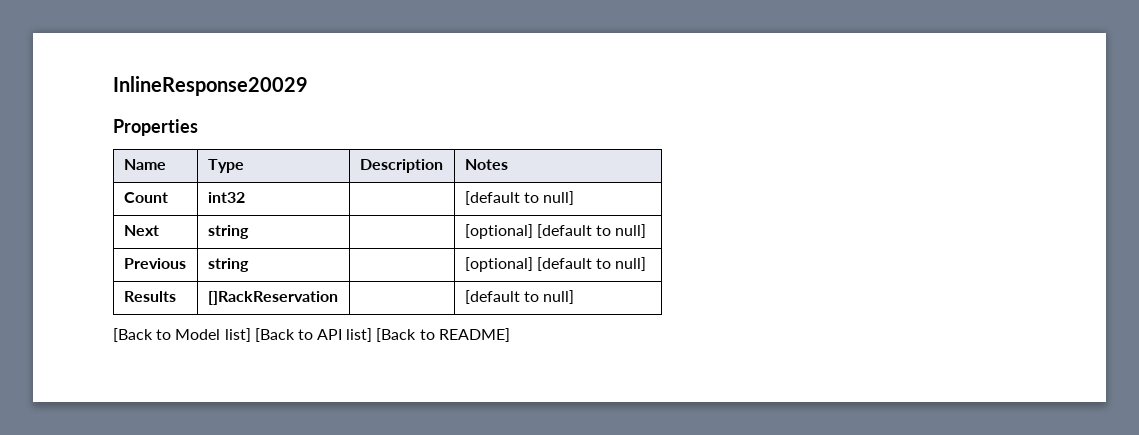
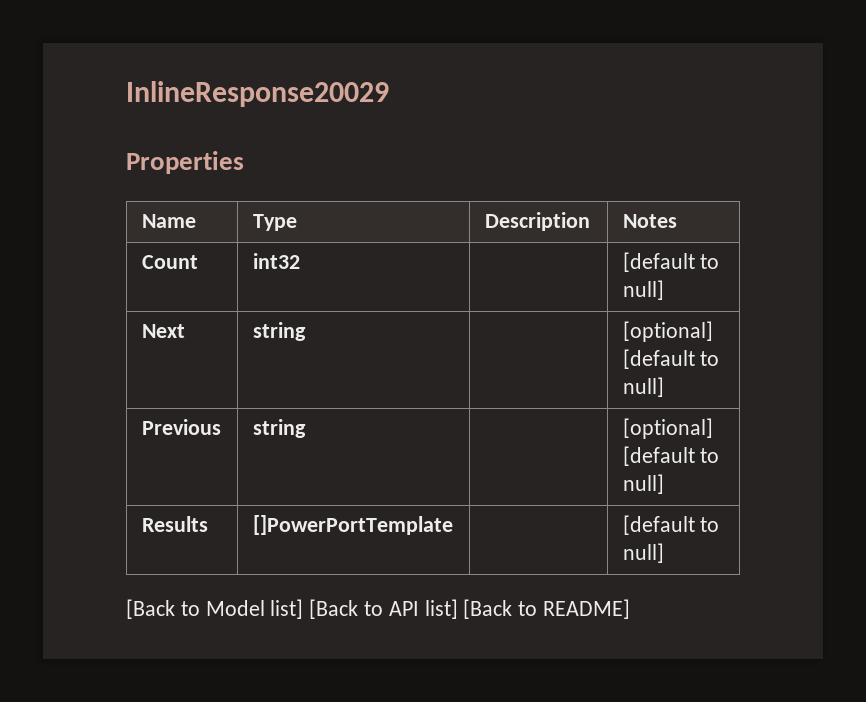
- Results | []RackReservation | | [default to null]
+ Results | []PowerPortTemplate | | [default to null]

